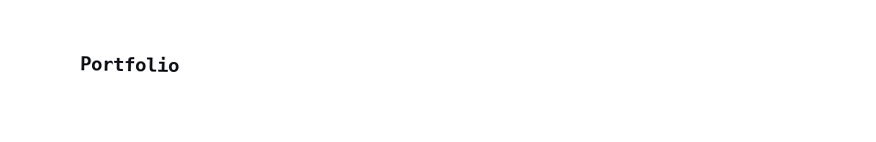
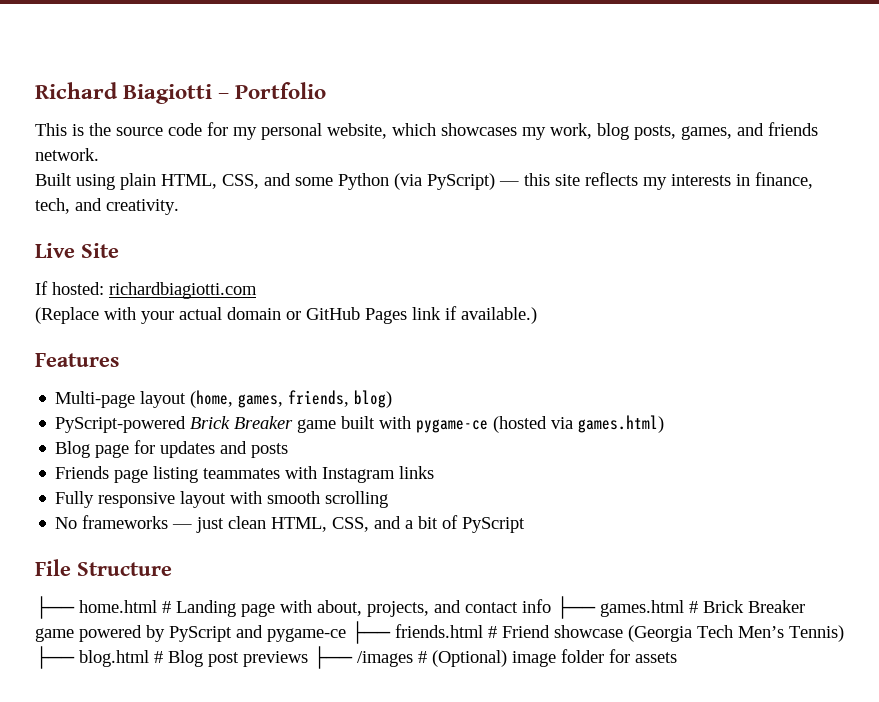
- Portfolio
+ Richard Biagiotti – Portfolio
+ This is the source code for my personal website, which showcases my work, blog posts, games, and friends network.
+ Built using plain HTML, CSS, and some Python (via PyScript) — this site reflects my interests in finance, tech, and creativity.
+ Live Site
+ If hosted: richardbiagiotti.com
+ (Replace with your actual domain or GitHub Pages link if available.)
+ Features
+ Multi-page layout (home, games, friends, blog)
+ PyScript-powered Brick Breaker game built with pygame-ce (hosted via games.html)
+ Blog page for updates and posts
+ Friends page listing teammates with Instagram links
+ Fully responsive layout with smooth scrolling
+ No frameworks — just clean HTML, CSS, and a bit of PyScript
+ File Structure
+ ├── home.html # Landing page with about, projects, and contact info ├── games.html # Brick Breaker game powered by PyScript and pygame-ce ├── friends.html # Friend showcase (Georgia Tech Men’s Tennis) ├── blog.html # Blog post previews ├── /images # (Optional) image folder for assets

